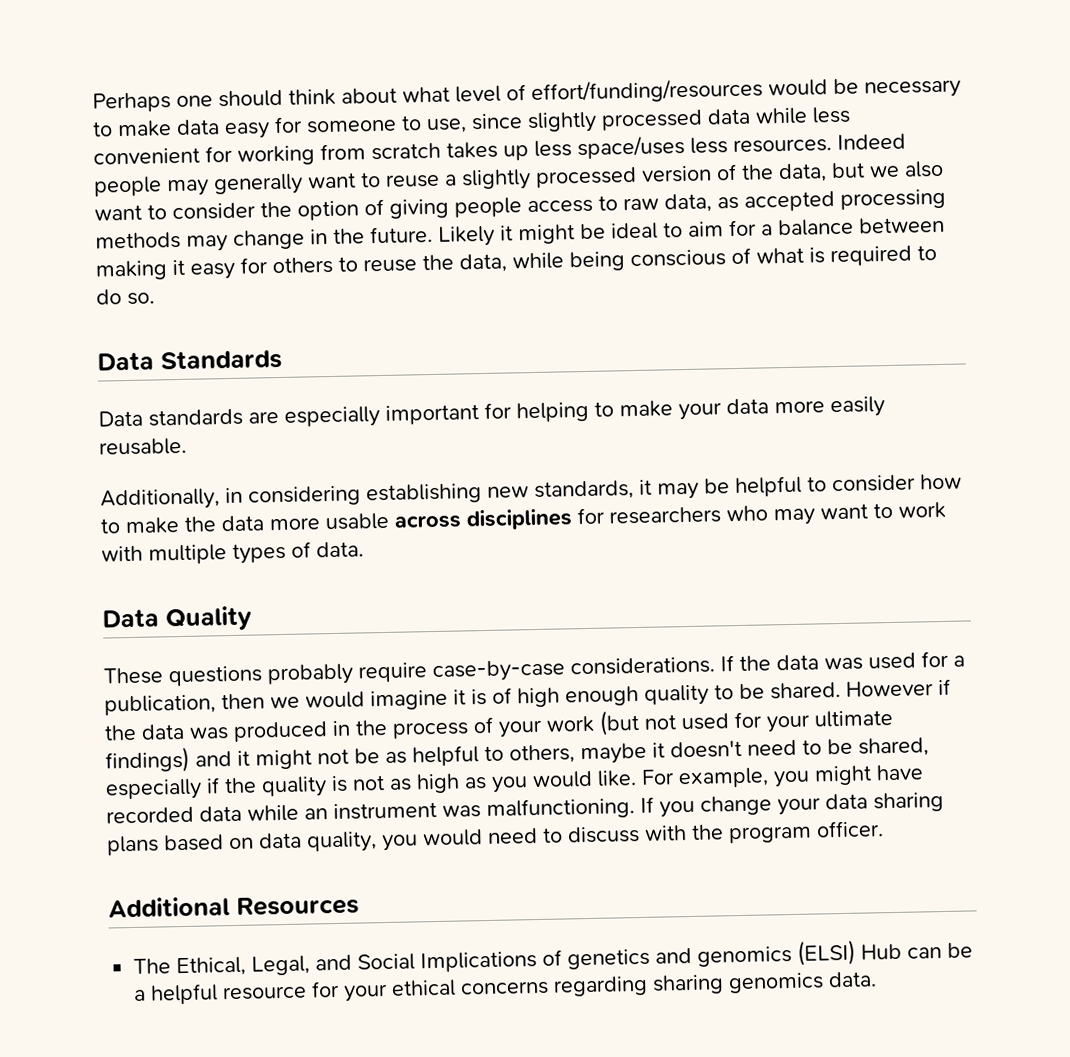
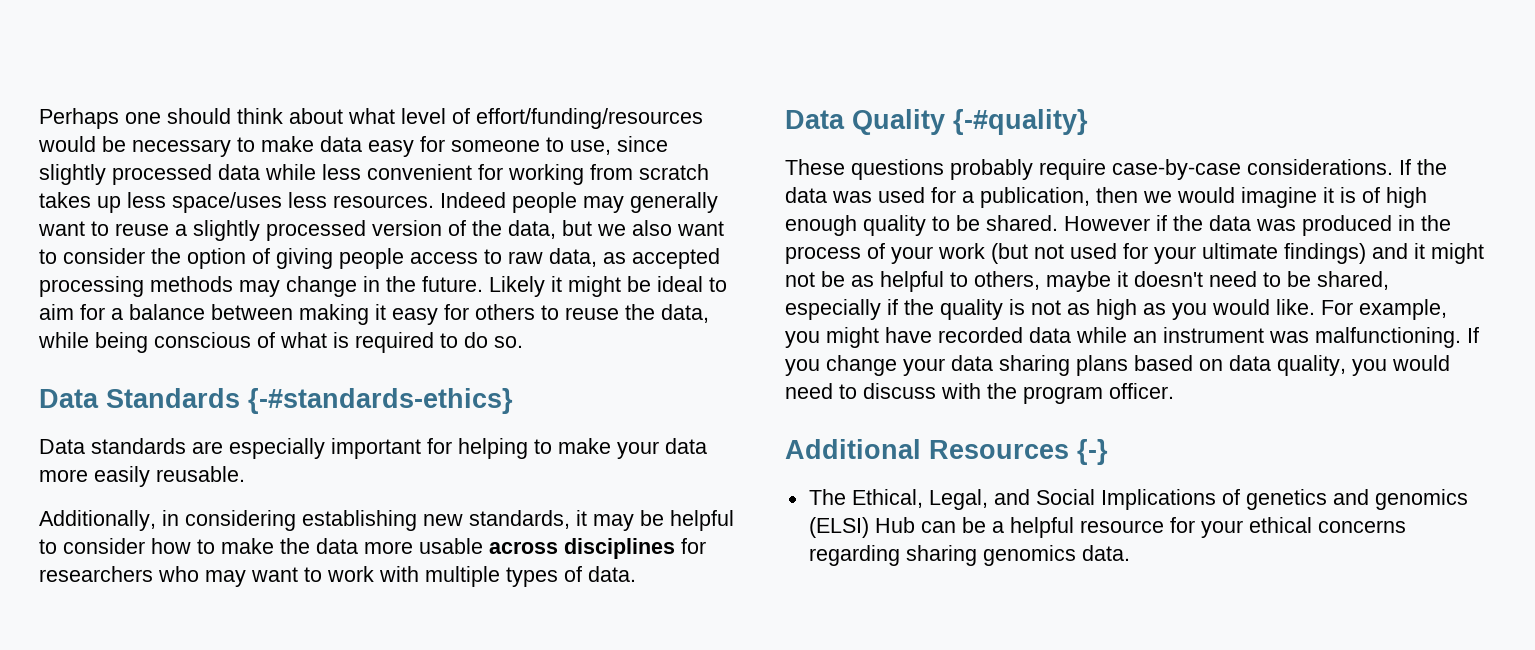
- Data Standards
+ Data Standards {-#standards-ethics}
- Data Quality
+ Data Quality {-#quality}
- Additional Resources
+ Additional Resources {-}

